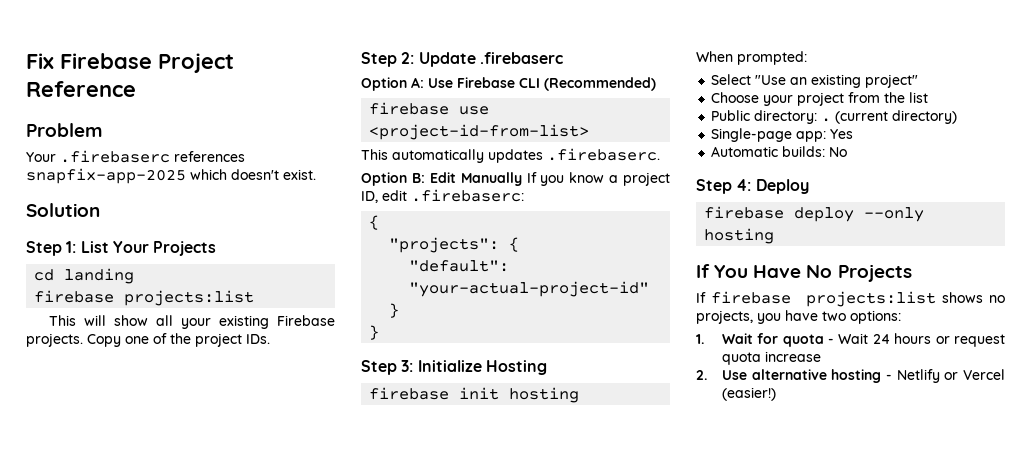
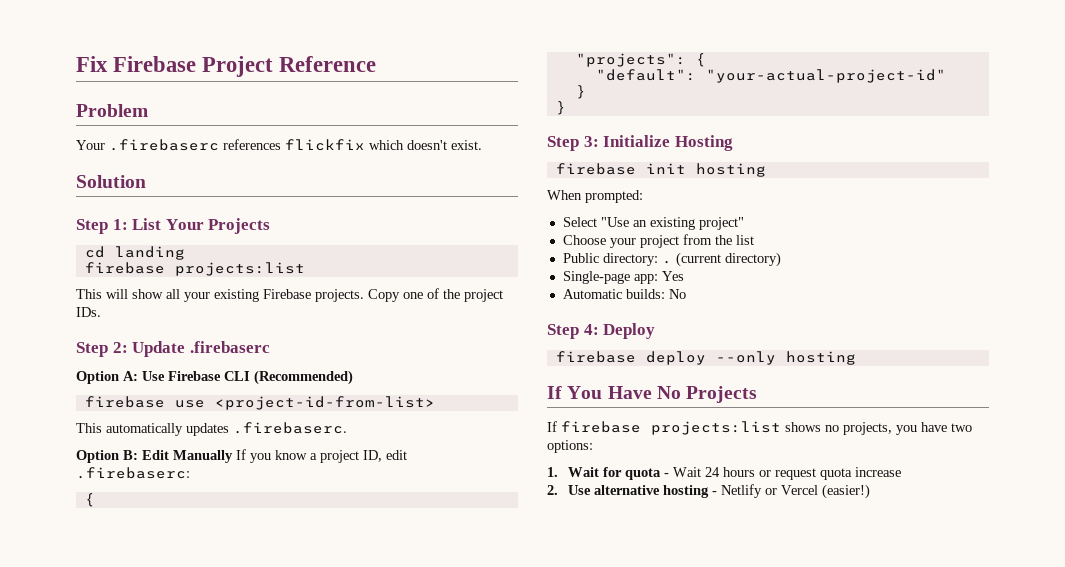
- Your .firebaserc references snapfix-app-2025 which doesn't exist.
+ Your .firebaserc references flickfix which doesn't exist.

